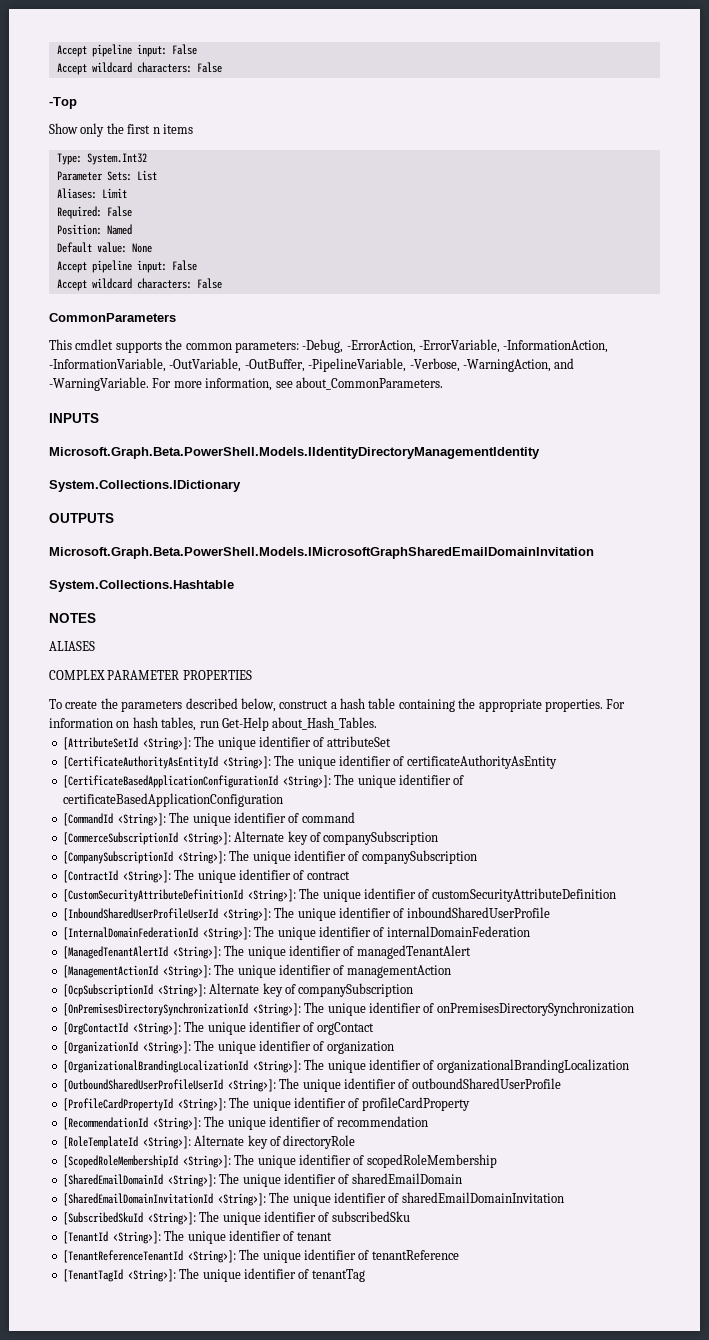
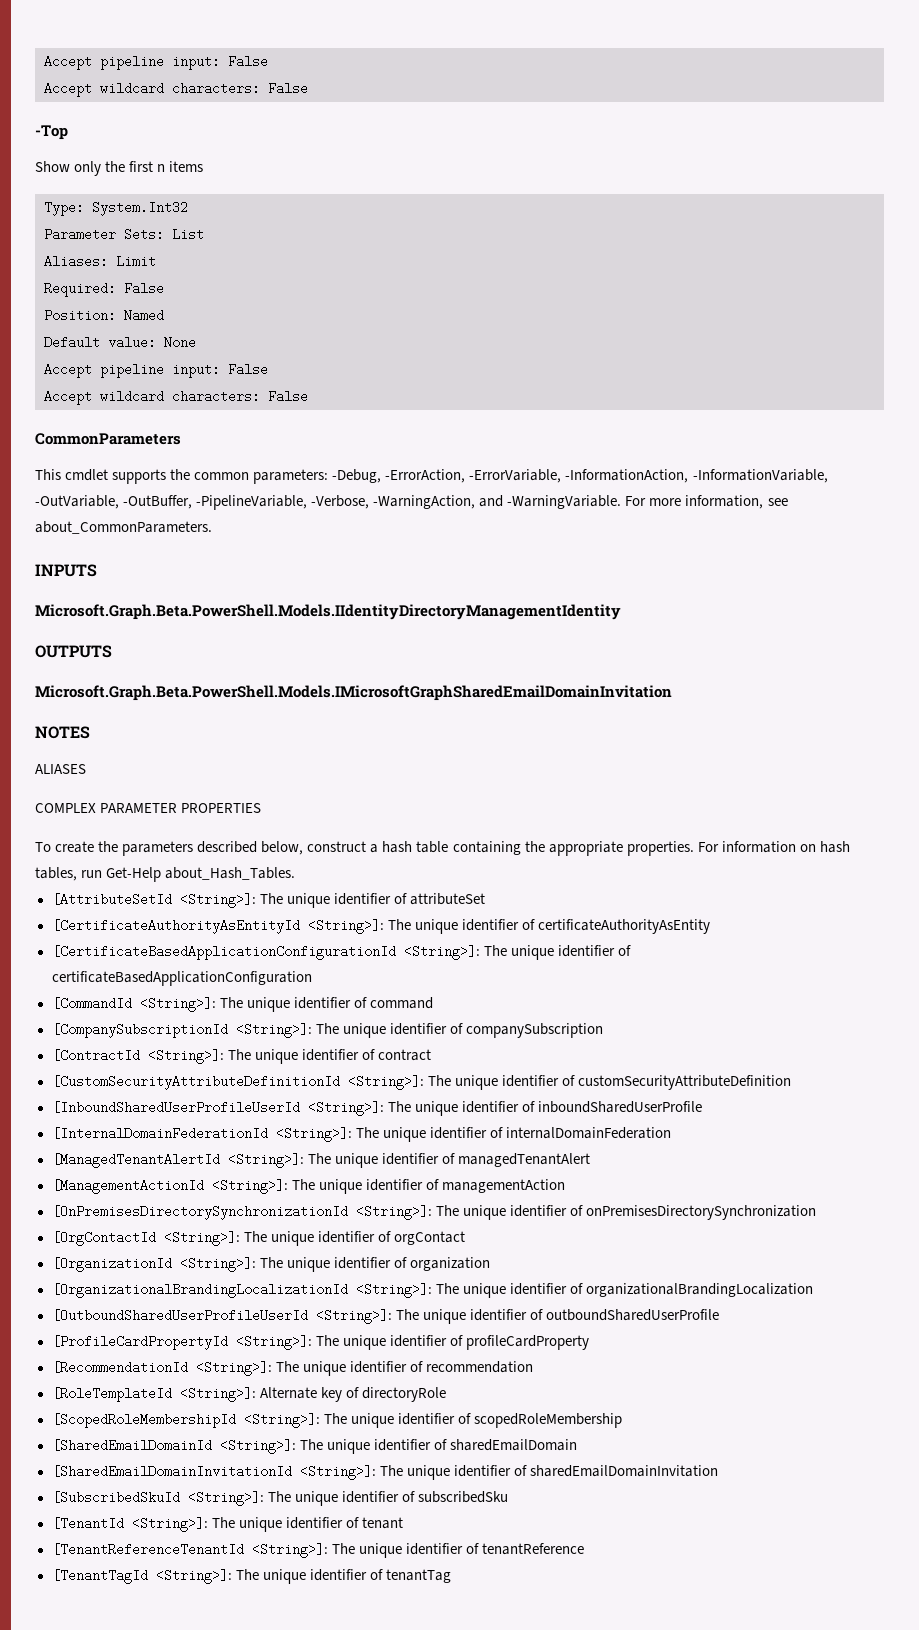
- System.Collections.IDictionary
- System.Collections.Hashtable
- [CommerceSubscriptionId <String>]: Alternate key of companySubscription
- [OcpSubscriptionId <String>]: Alternate key of companySubscription

